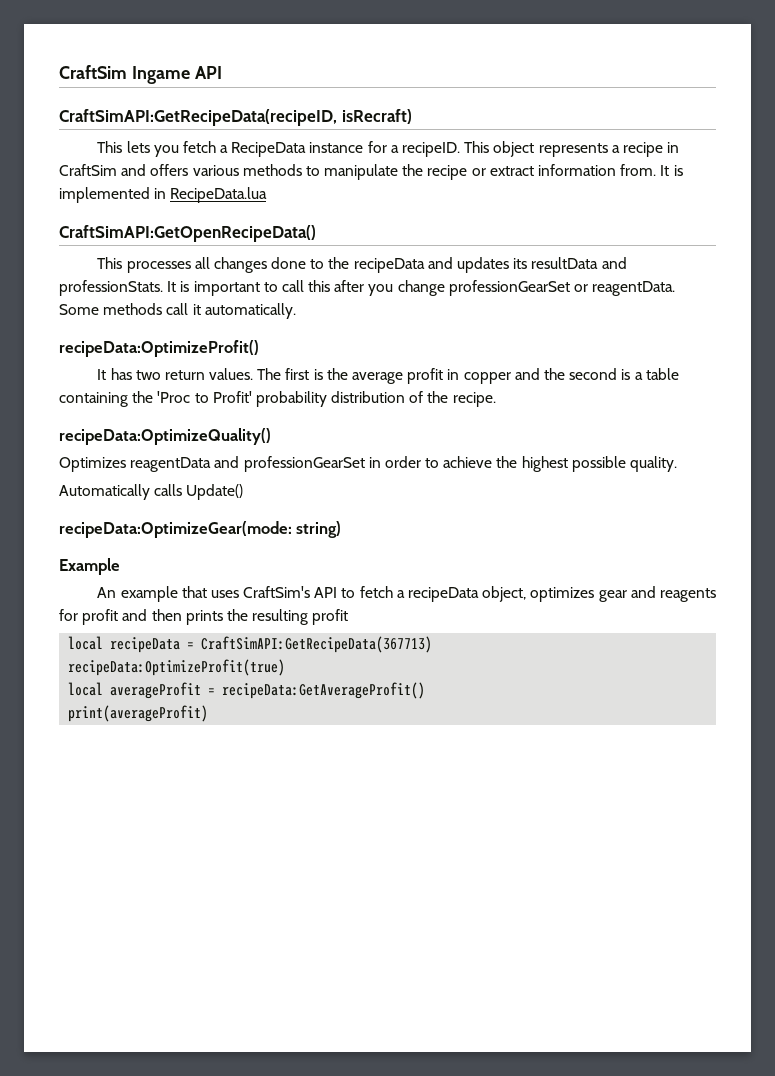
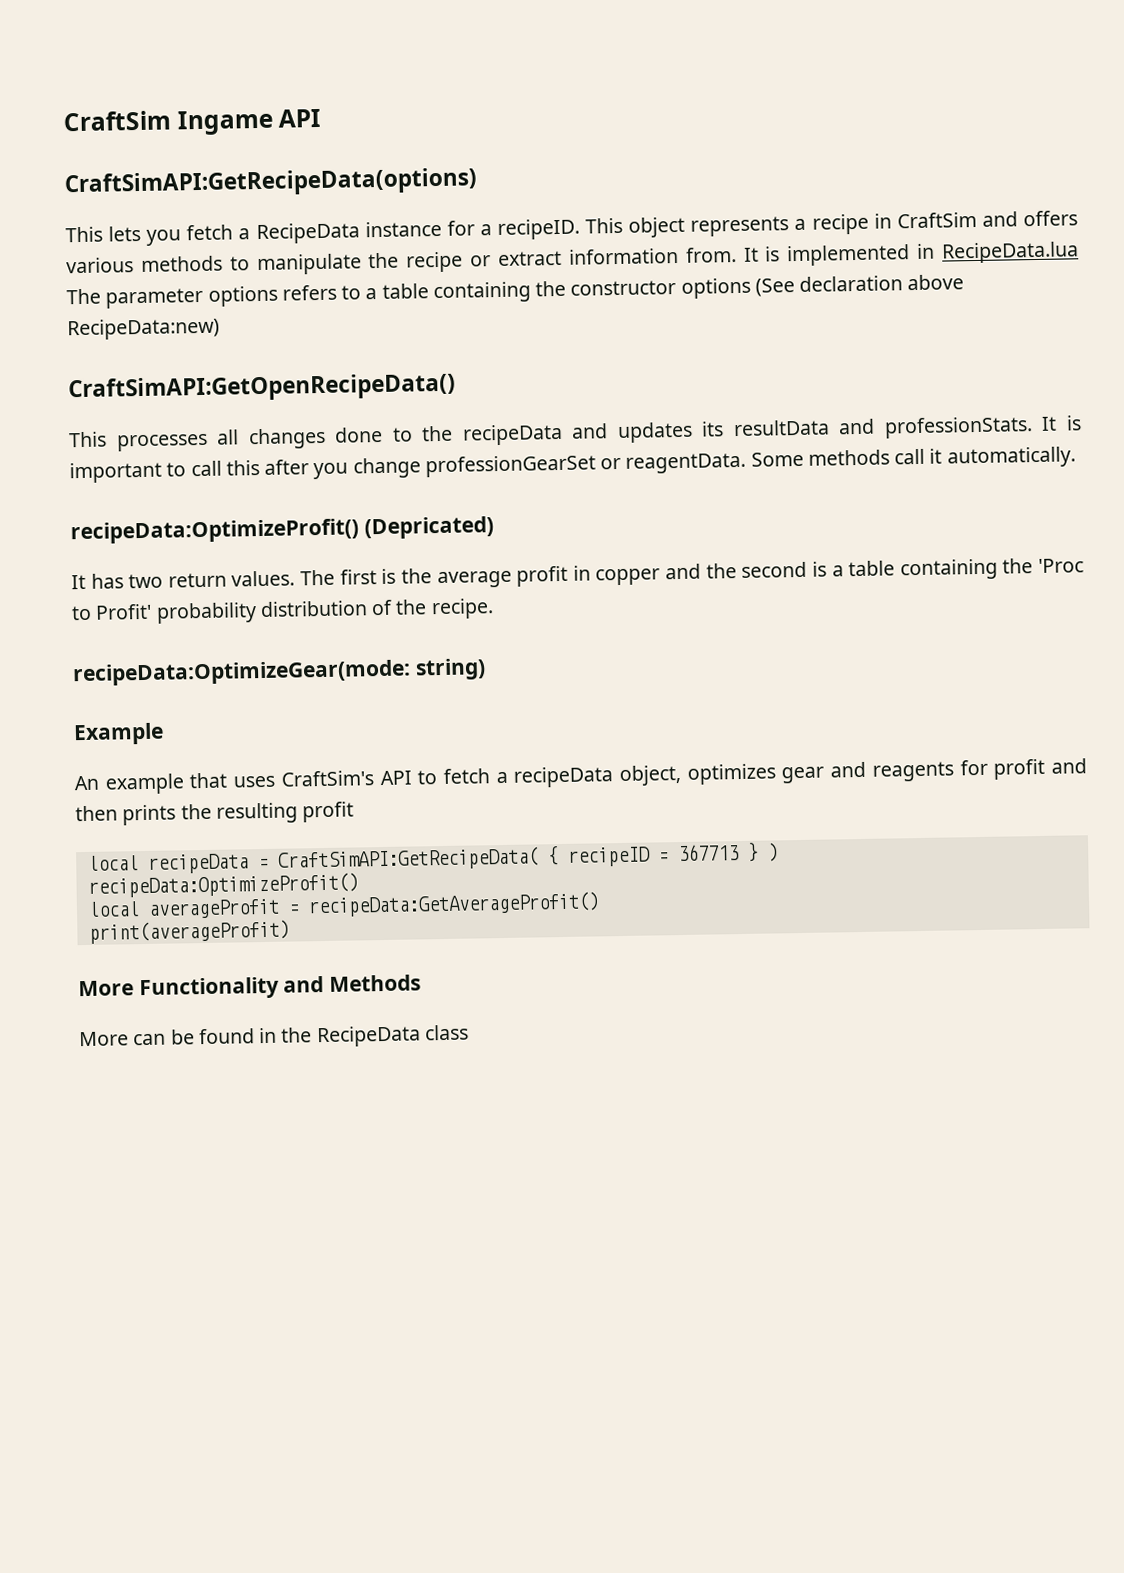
- CraftSimAPI:GetRecipeData(recipeID, isRecraft)
+ CraftSimAPI:GetRecipeData(options)
- It is implemented in RecipeData.lua
+ It is implemented in RecipeData.lua The parameter options refers to a table containing the constructor options (See declaration above RecipeData:new)
- recipeData:OptimizeProfit()
+ recipeData:OptimizeProfit() (Depricated)
- recipeData:OptimizeQuality()
- Optimizes reagentData and professionGearSet in order to achieve the highest possible quality.
- Automatically calls Update()
- local recipeData = CraftSimAPI:GetRecipeData(367713)
- recipeData:OptimizeProfit(true)
+ local recipeData = CraftSimAPI:GetRecipeData( { recipeID = 367713 } )
+ recipeData:OptimizeProfit()
+ More Functionality and Methods
+ More can be found in the RecipeData class

